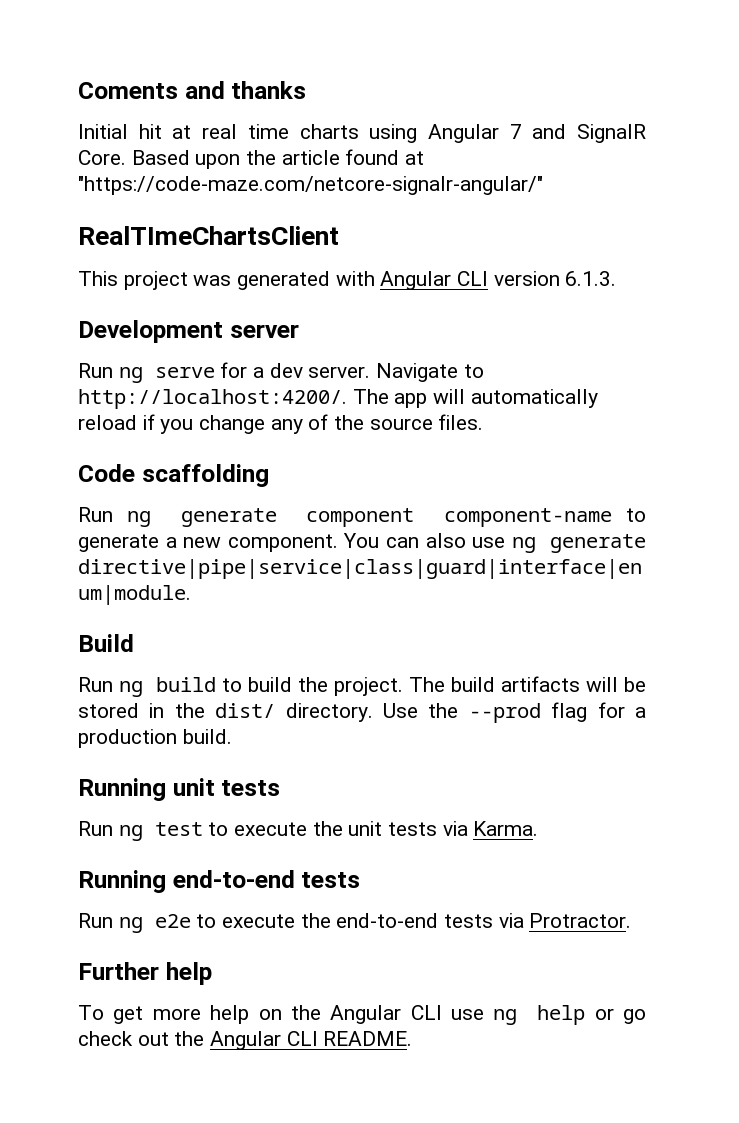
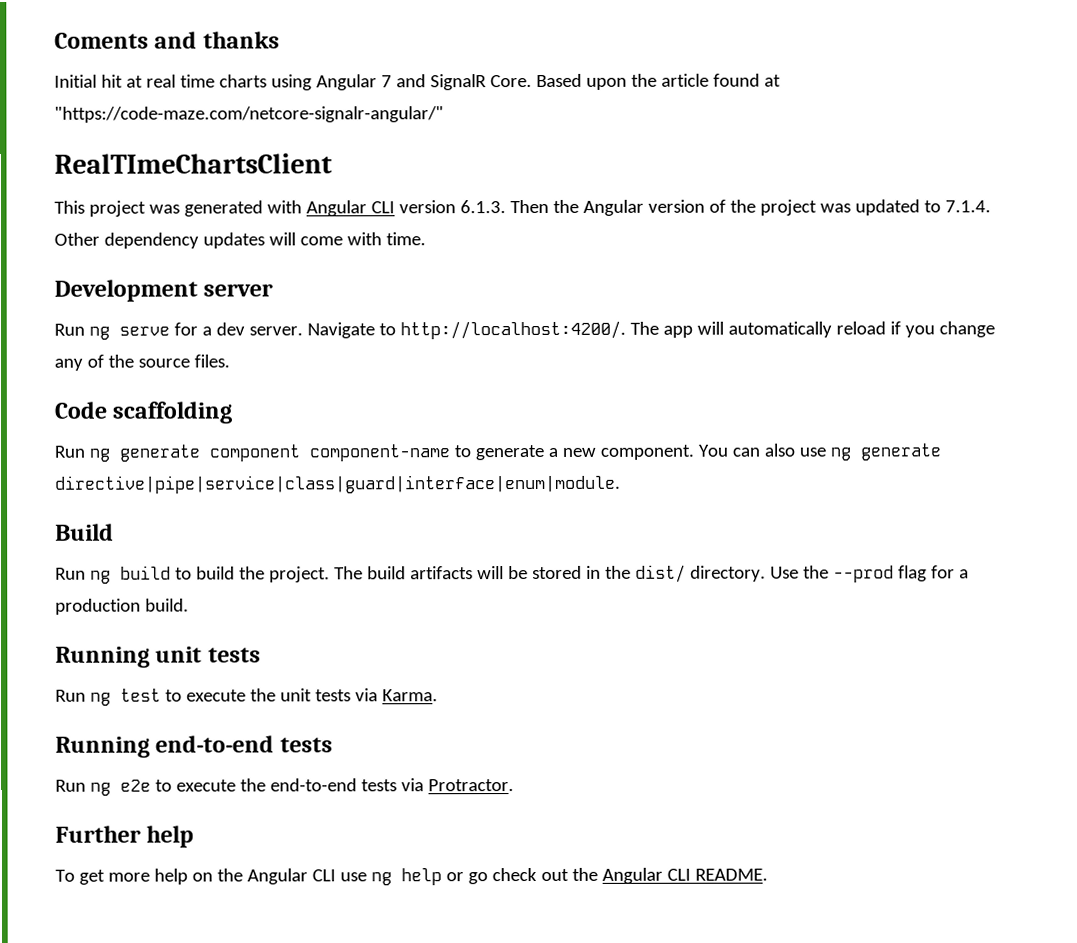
- This project was generated with Angular CLI version 6.1.3.
+ This project was generated with Angular CLI version 6.1.3. Then the Angular version of the project was updated to 7.1.4. Other dependency updates will come with time.

